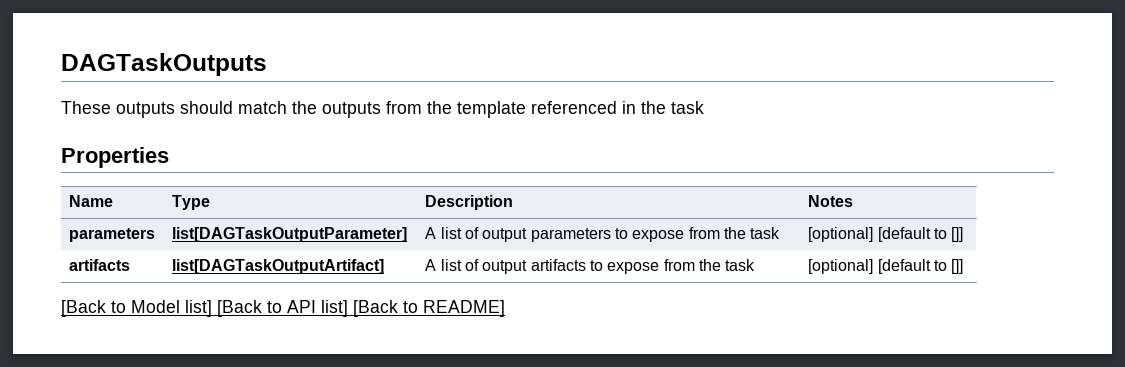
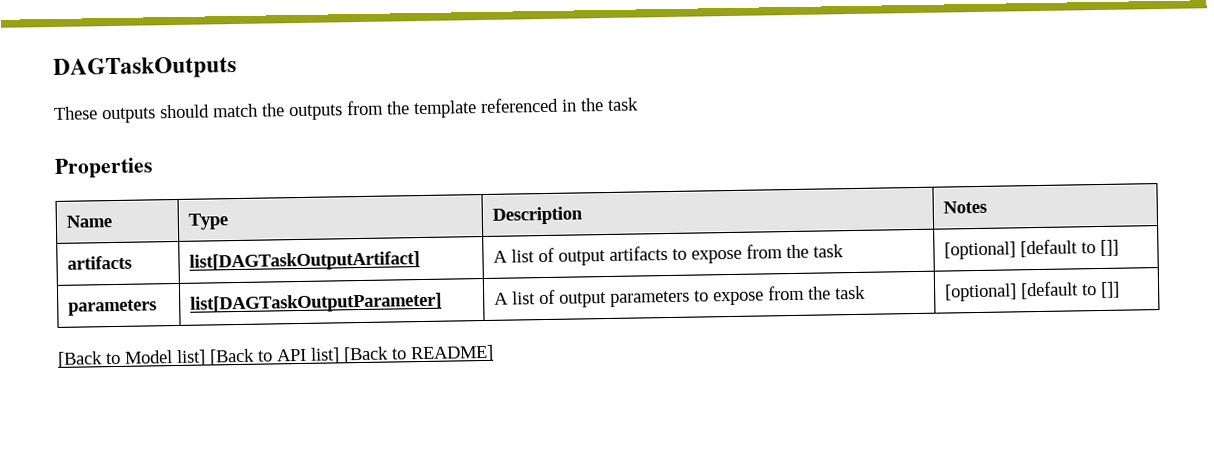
+ artifacts | list[DAGTaskOutputArtifact] | A list of output artifacts to expose from the task | [optional] [default to []]
  parameters | list[DAGTaskOutputParameter] | A list of output parameters to expose from the task | [optional] [default to []]
- artifacts | list[DAGTaskOutputArtifact] | A list of output artifacts to expose from the task | [optional] [default to []]

